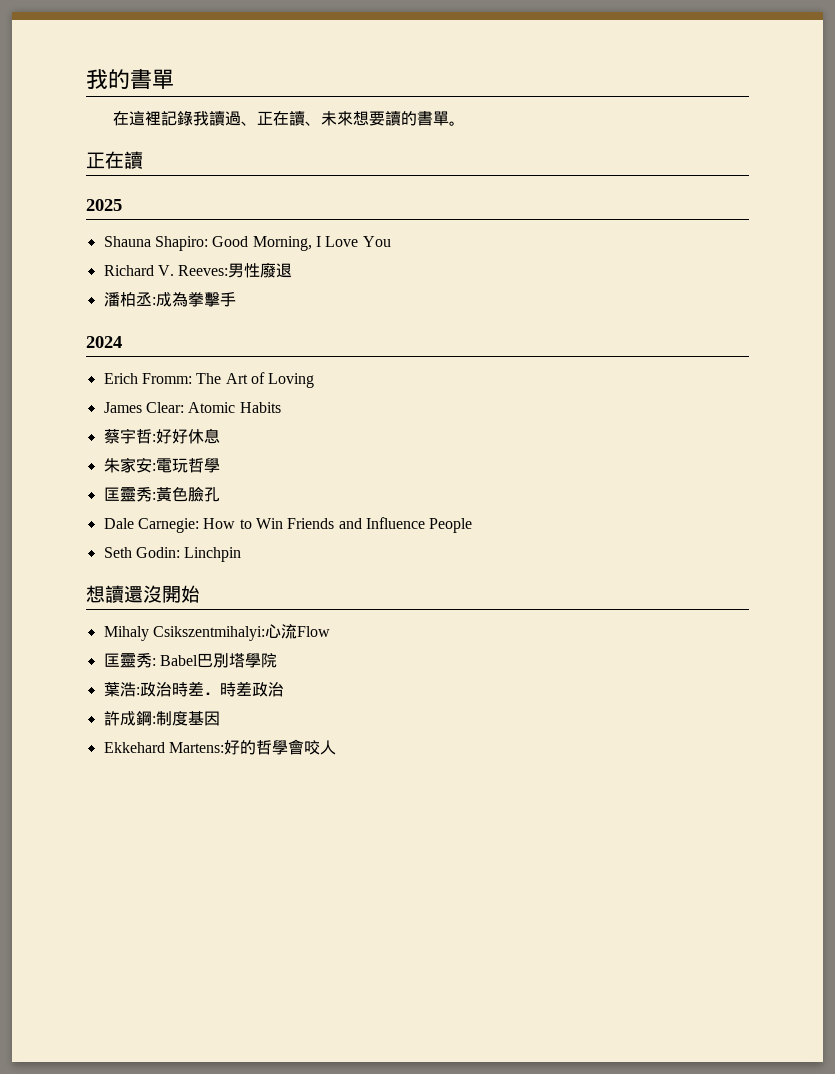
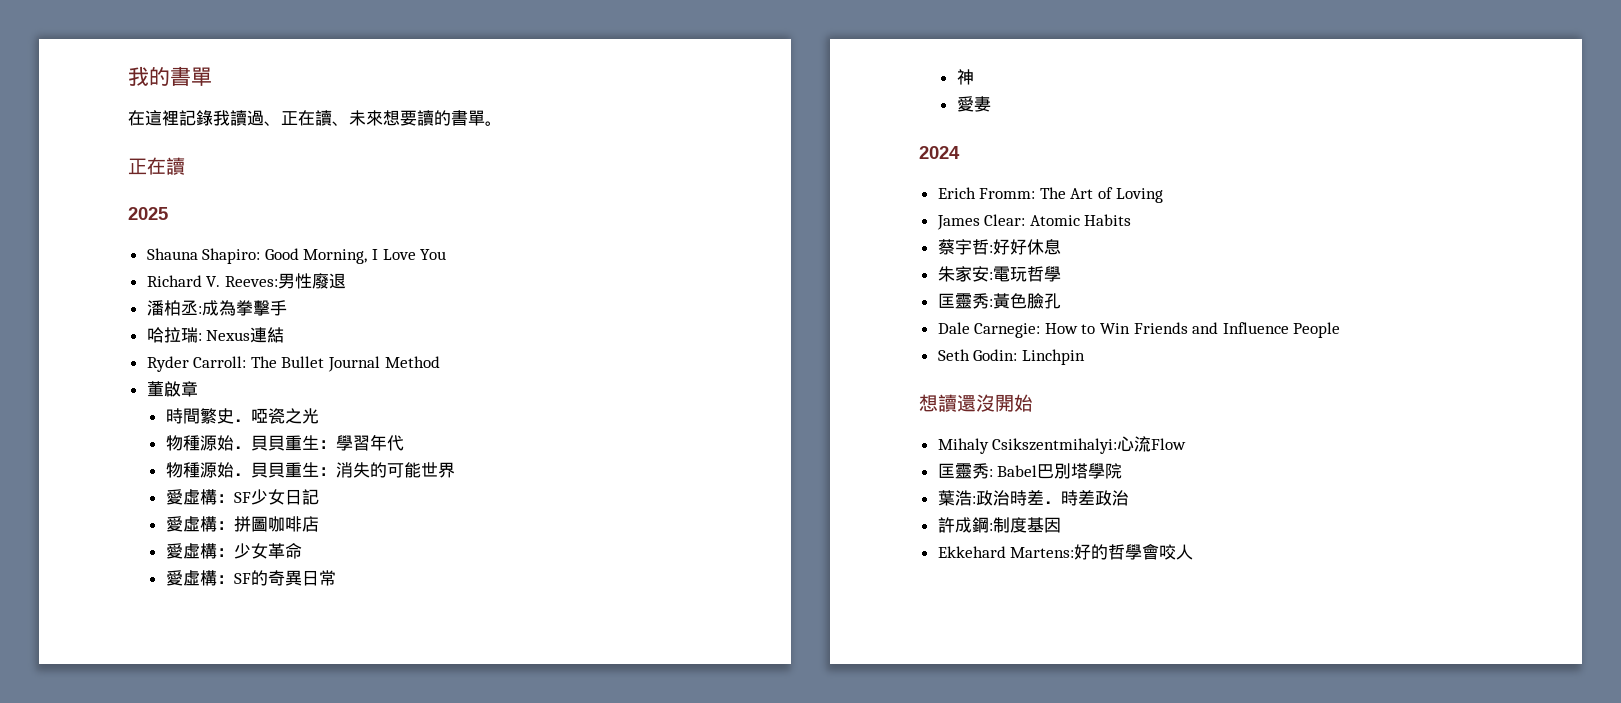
+ 哈拉瑞: Nexus連結
+ Ryder Carroll: The Bullet Journal Method
+ 董啟章
+ 時間繁史．啞瓷之光
+ 物種源始．貝貝重生：學習年代
+ 物種源始．貝貝重生：消失的可能世界
+ 愛虛構：SF少女日記
+ 愛虛構：拼圖咖啡店
+ 愛虛構：少女革命
+ 愛虛構：SF的奇異日常
+ 神
+ 愛妻

